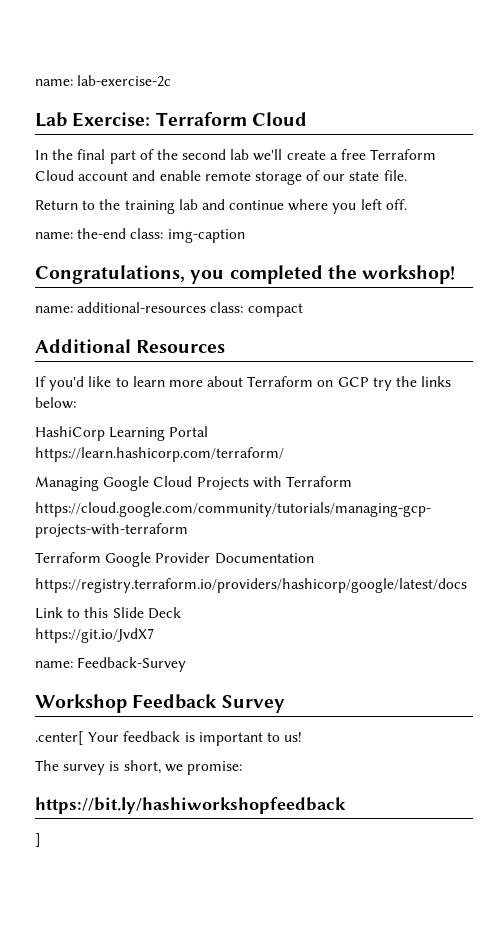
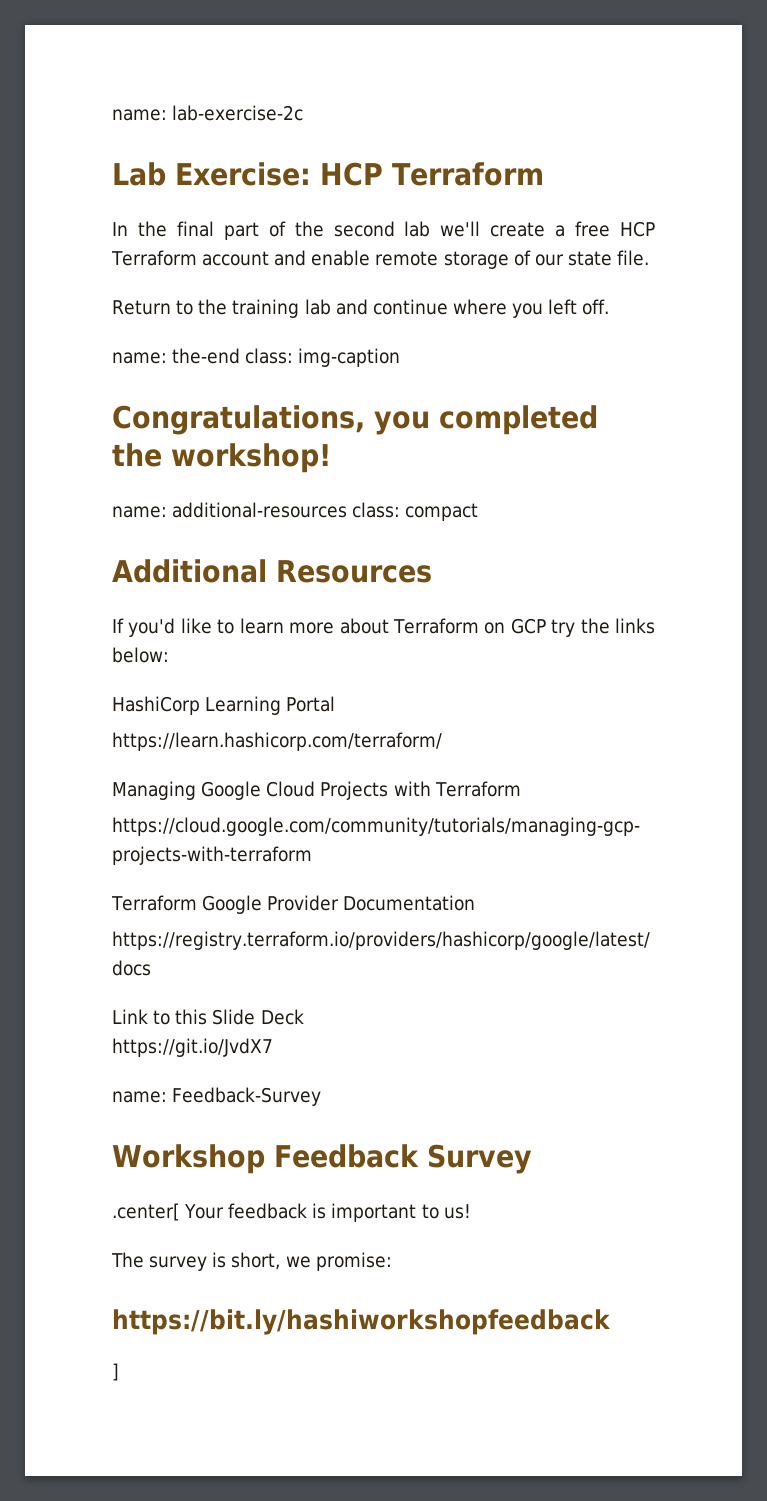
- Lab Exercise: Terraform Cloud
+ Lab Exercise: HCP Terraform
- In the final part of the second lab we'll create a free Terraform Cloud account and enable remote storage of our state file.
+ In the final part of the second lab we'll create a free HCP Terraform account and enable remote storage of our state file.

